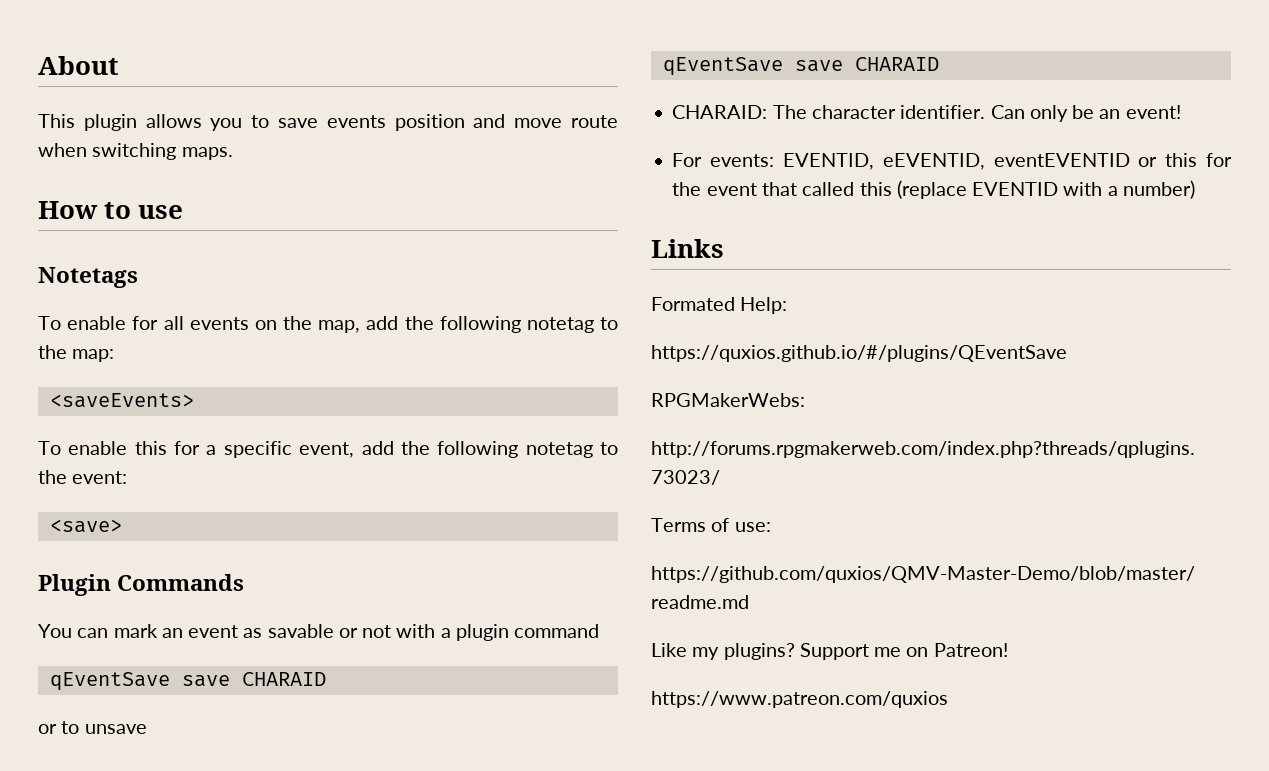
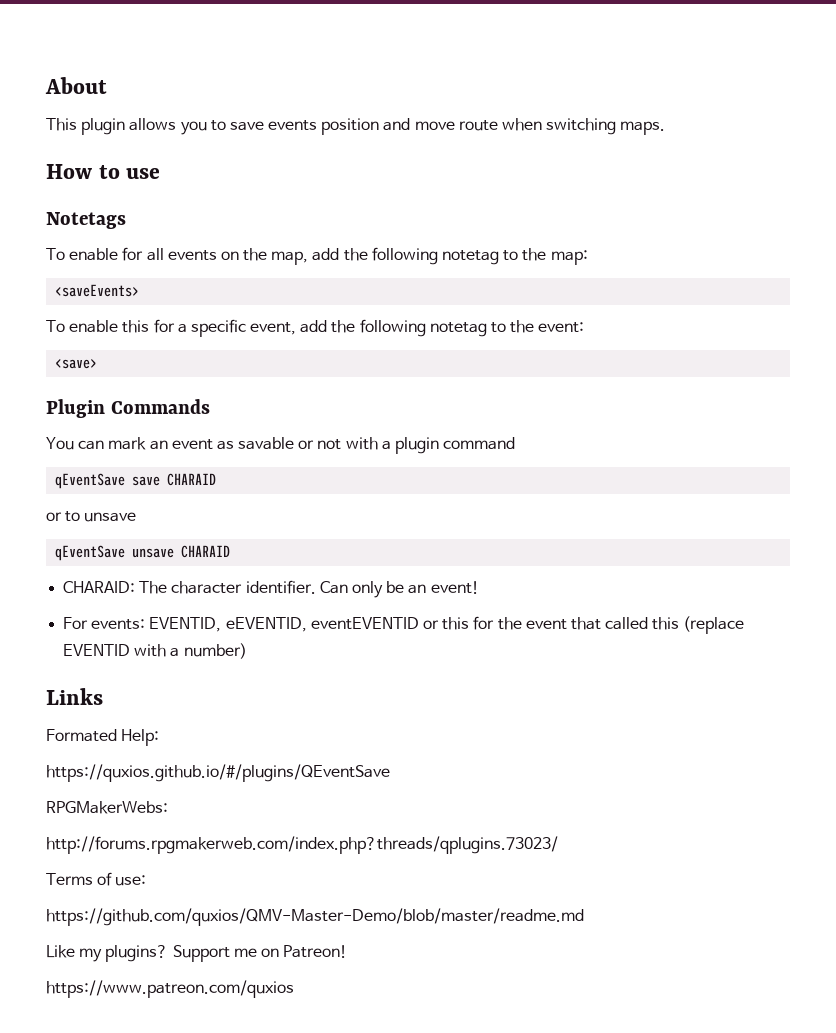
  or to unsave
- qEventSave save CHARAID
+ qEventSave unsave CHARAID

